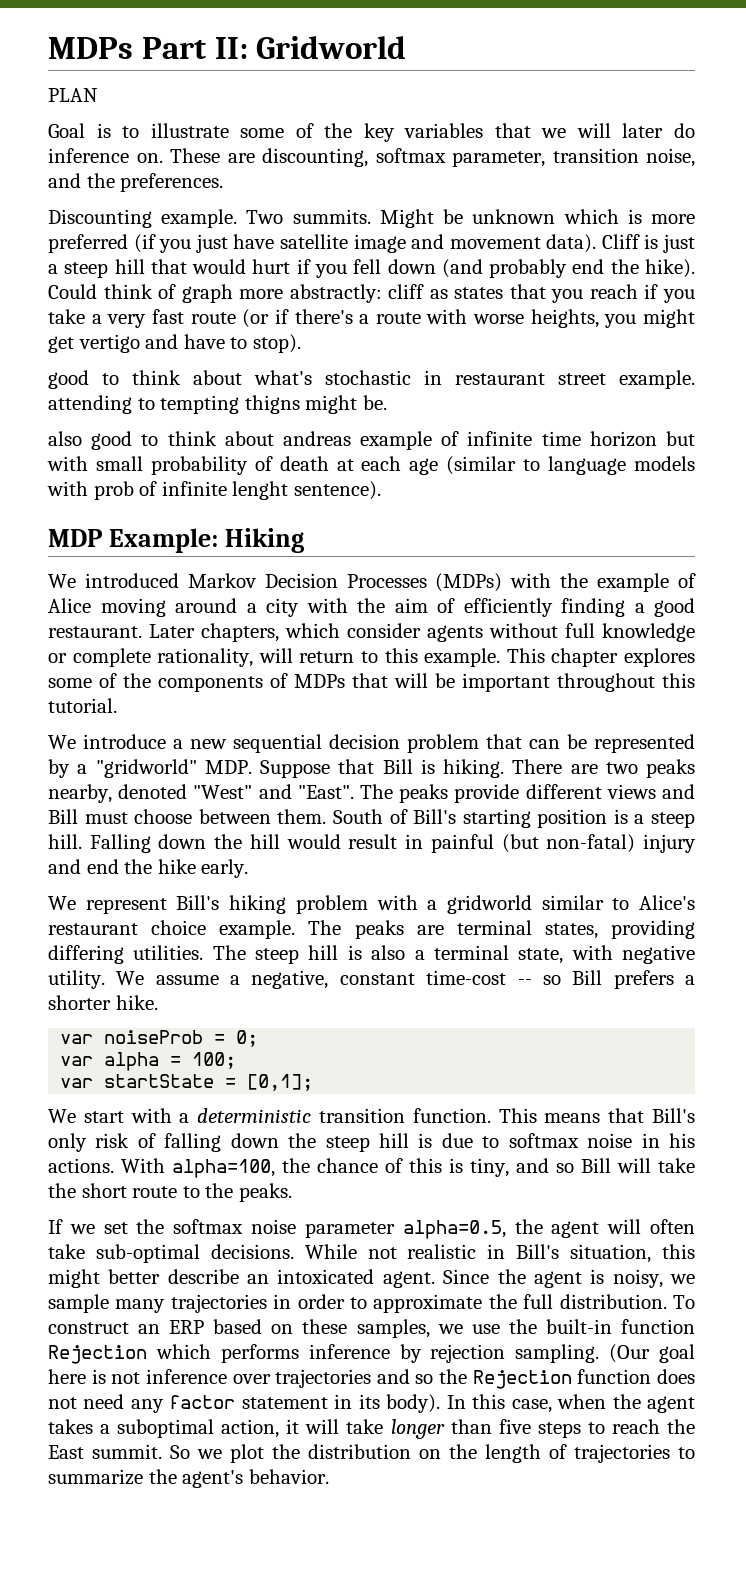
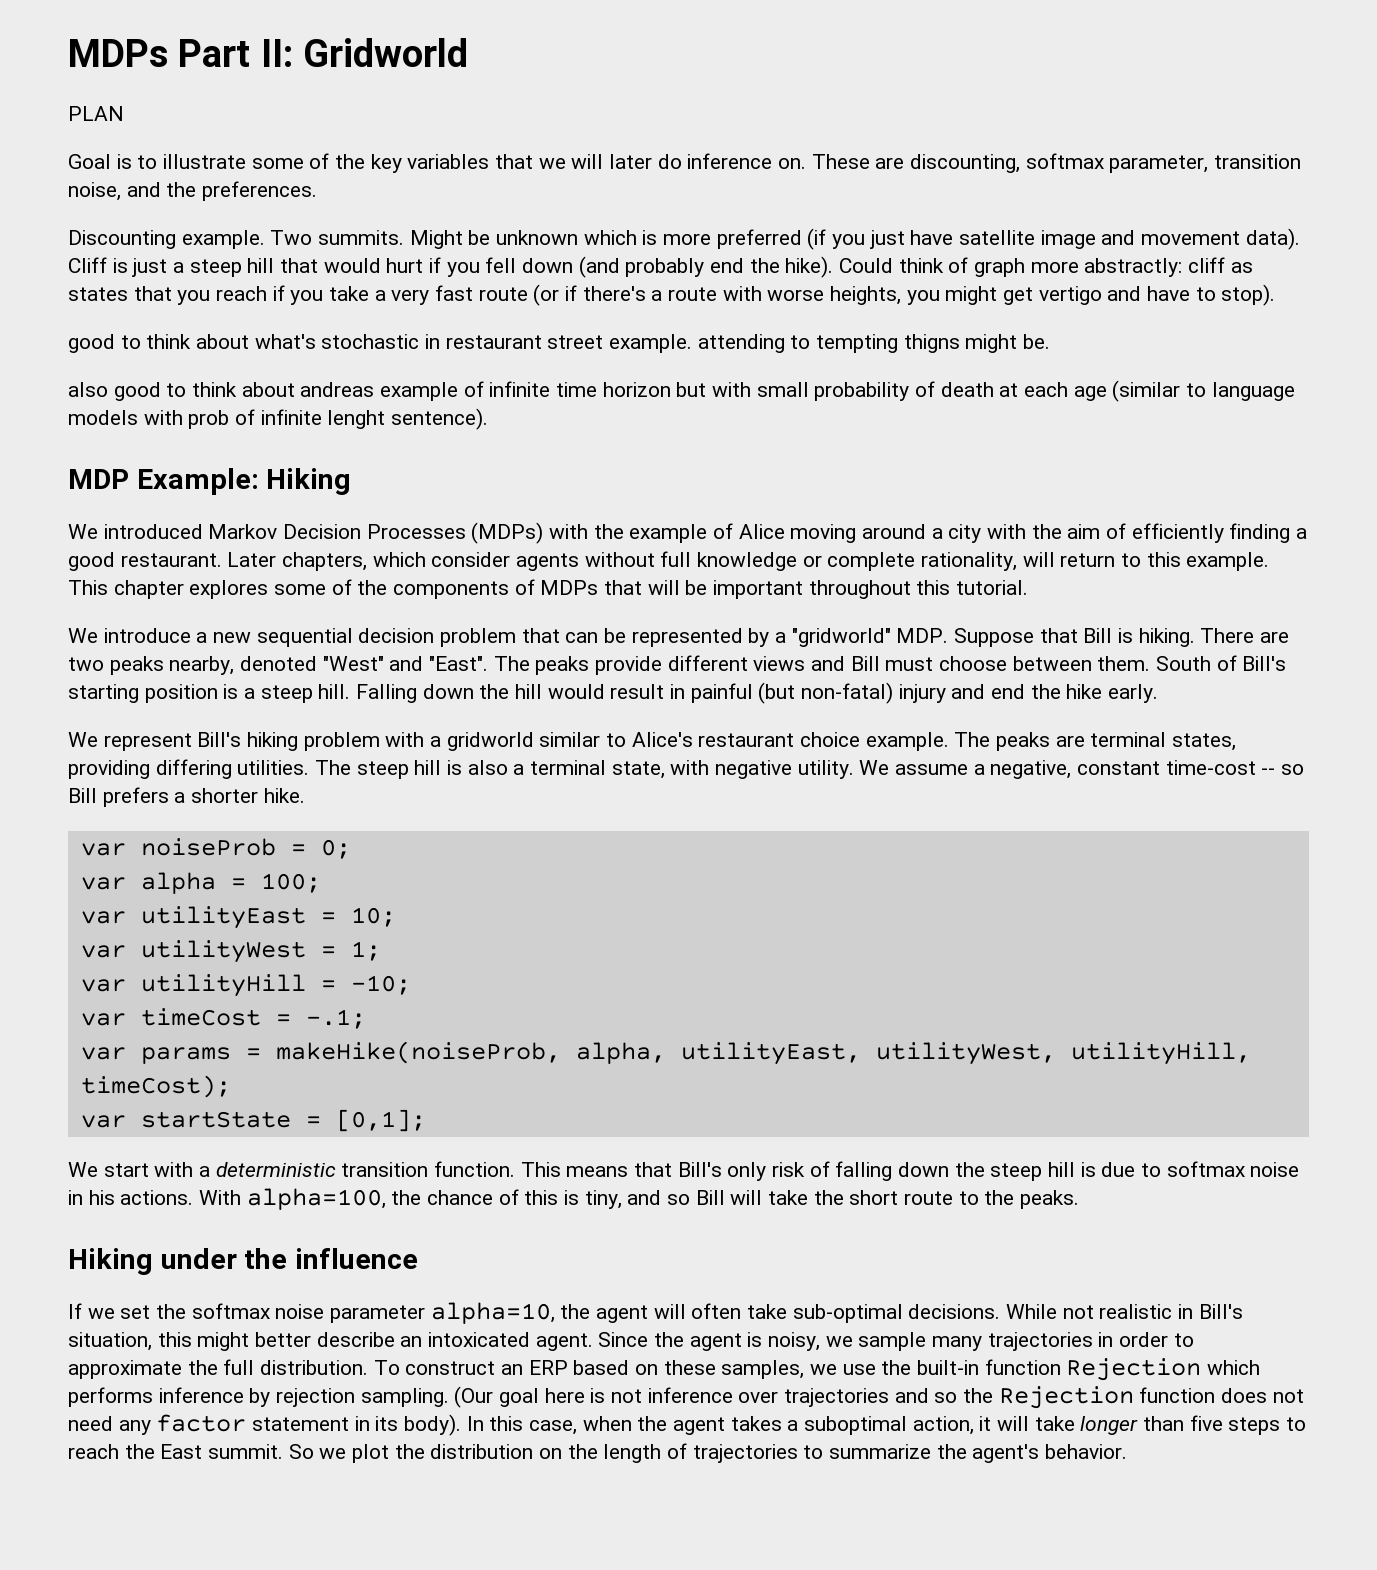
+ var utilityEast = 10;
+ var utilityWest = 1;
+ var utilityHill = -10;
+ var timeCost = -.1;
+ var params = makeHike(noiseProb, alpha, utilityEast, utilityWest, utilityHill, timeCost);
+ Hiking under the influence
- If we set the softmax noise parameter alpha=0.5, the agent will often take sub-optimal decisions.
+ If we set the softmax noise parameter alpha=10, the agent will often take sub-optimal decisions.

